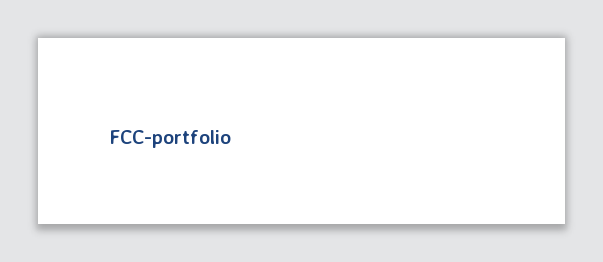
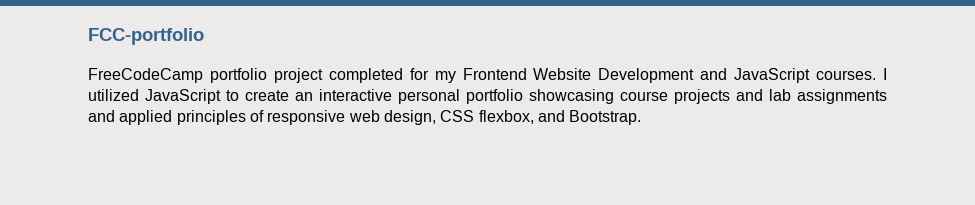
+ FreeCodeCamp portfolio project completed for my Frontend Website Development and JavaScript courses. I utilized JavaScript to create an interactive personal portfolio showcasing course projects and lab assignments and applied principles of responsive web design, CSS flexbox, and Bootstrap.

